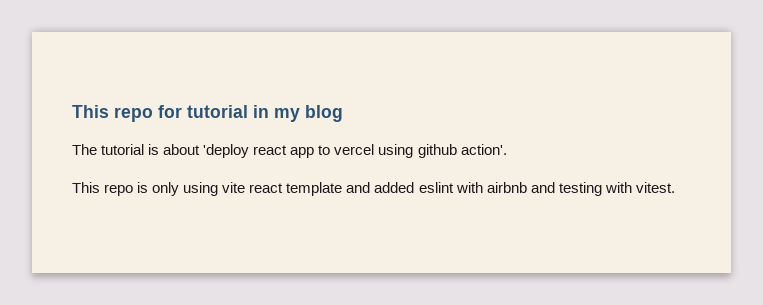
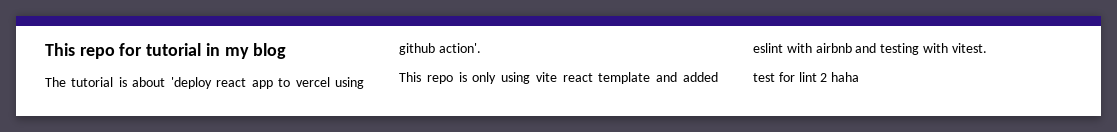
+ test for lint 2 haha

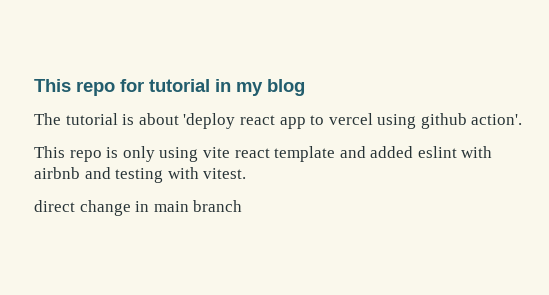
- test for lint 2 haha
+ direct change in main branch

